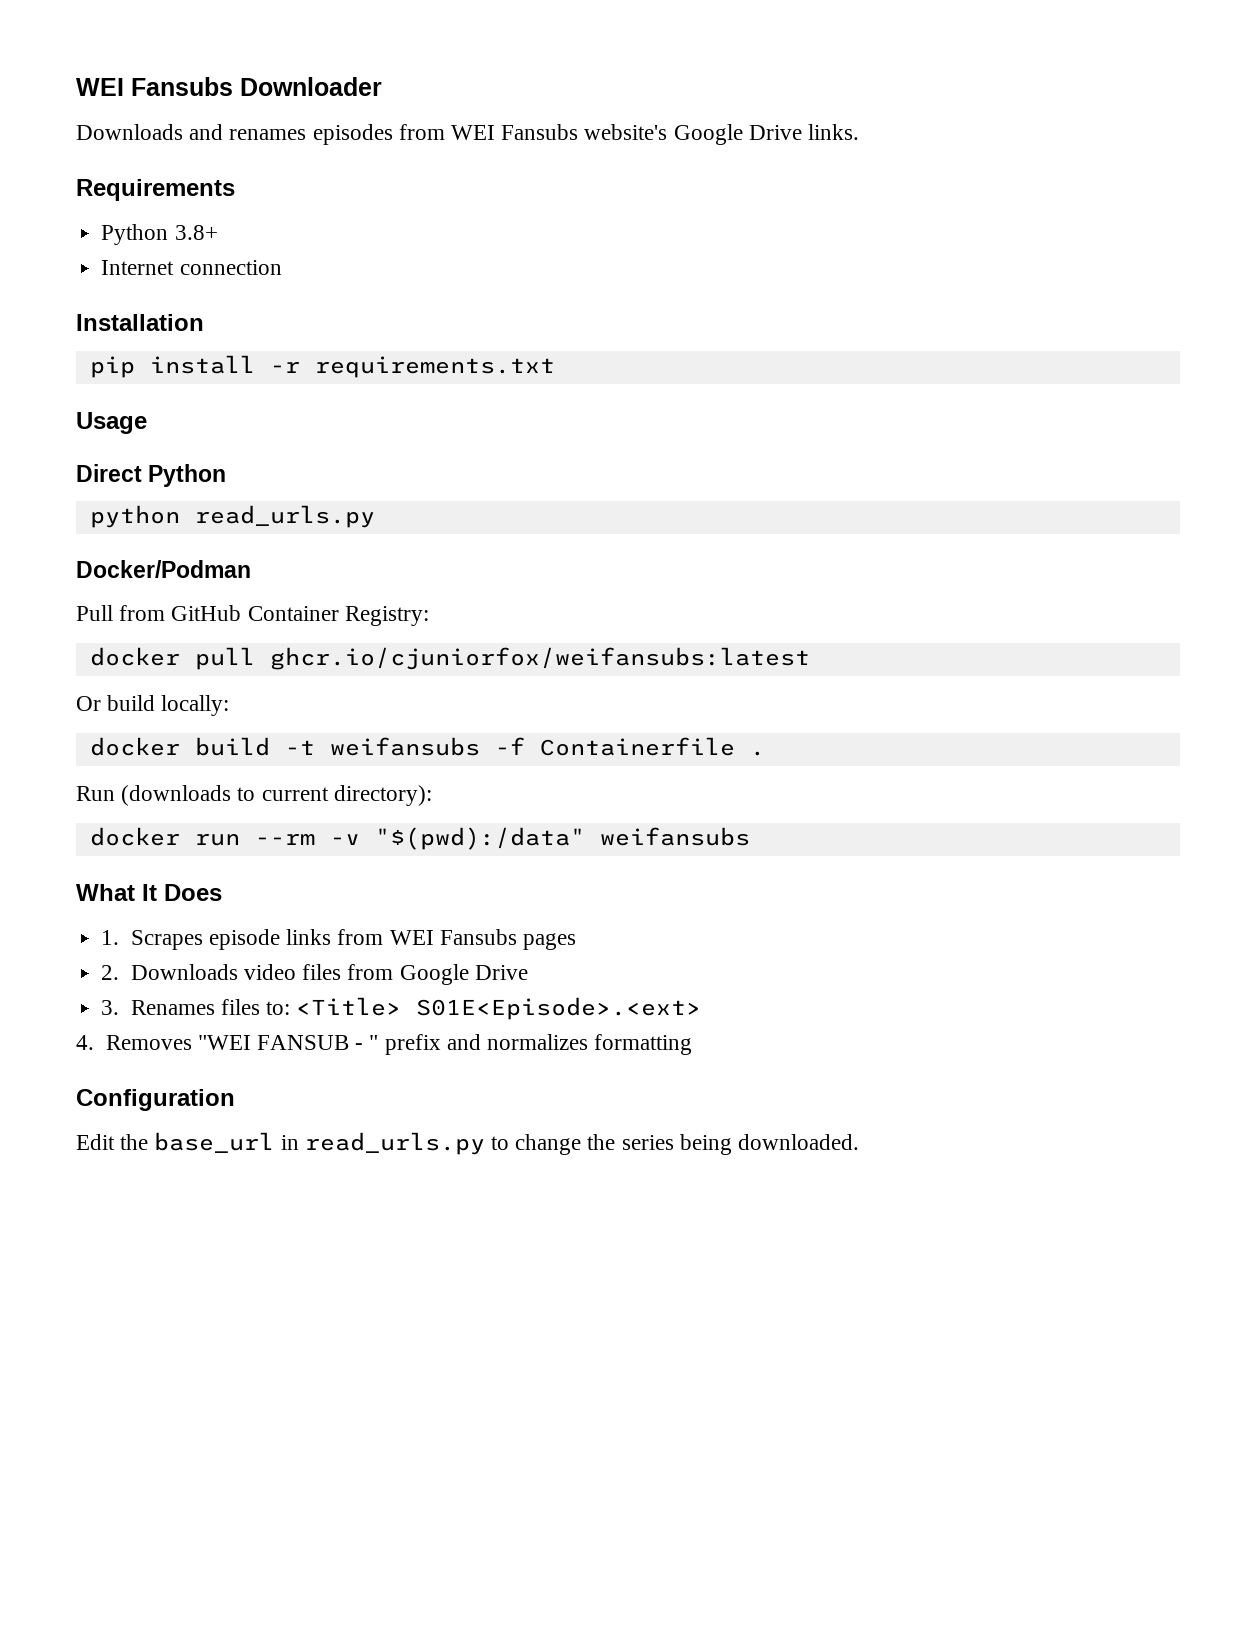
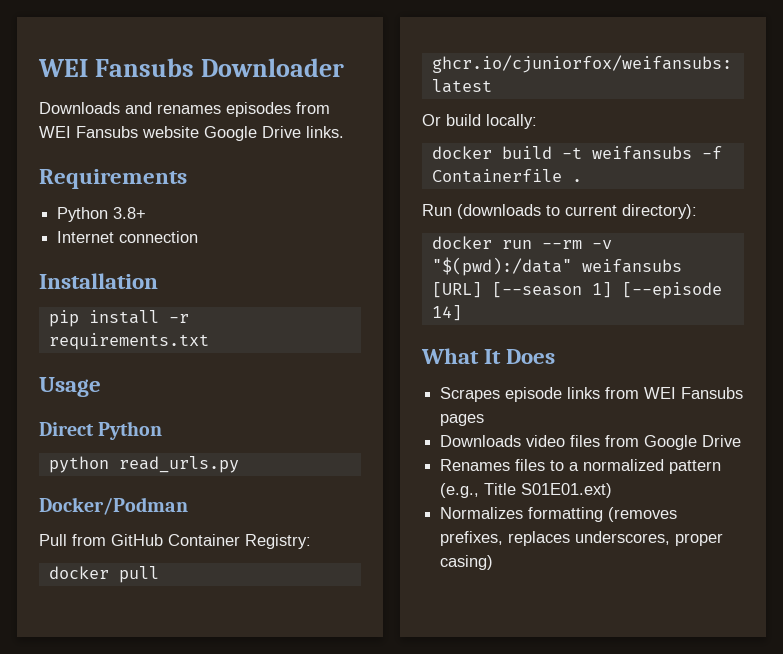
- Downloads and renames episodes from WEI Fansubs website's Google Drive links.
+ Downloads and renames episodes from WEI Fansubs website Google Drive links.
- docker run --rm -v "$(pwd):/data" weifansubs
+ docker run --rm -v "$(pwd):/data" weifansubs [URL] [--season 1] [--episode 14]
- 1. Scrapes episode links from WEI Fansubs pages
+ Scrapes episode links from WEI Fansubs pages
- 2. Downloads video files from Google Drive
+ Downloads video files from Google Drive
- 3. Renames files to: <Title> S01E<Episode>.<ext>
- 4. Removes "WEI FANSUB - " prefix and normalizes formatting
- Configuration
- Edit the base_url in read_urls.py to change the series being downloaded.
+ Renames files to a normalized pattern (e.g., Title S01E01.ext)
+ Normalizes formatting (removes prefixes, replaces underscores, proper casing)

